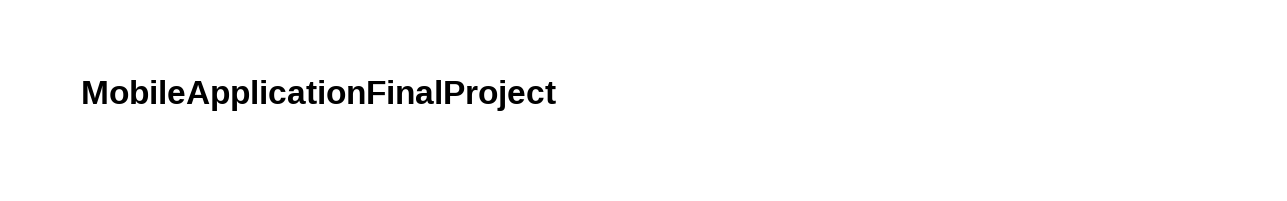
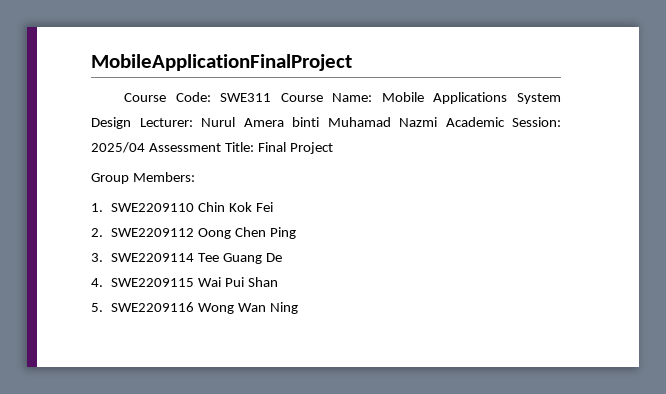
+ Course Code: SWE311 Course Name: Mobile Applications System Design Lecturer: Nurul Amera binti Muhamad Nazmi Academic Session: 2025/04 Assessment Title: Final Project
+ Group Members:
+ 1. SWE2209110 Chin Kok Fei
+ 2. SWE2209112 Oong Chen Ping
+ 3. SWE2209114 Tee Guang De
+ 4. SWE2209115 Wai Pui Shan
+ 5. SWE2209116 Wong Wan Ning

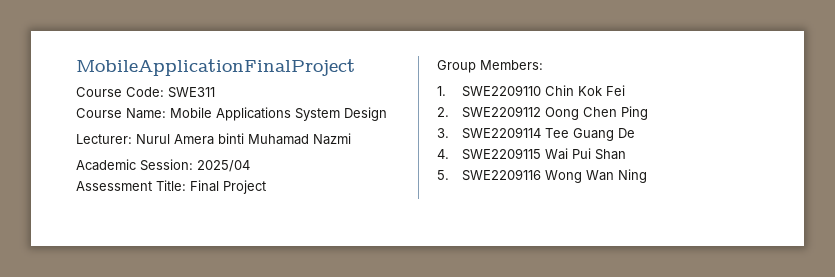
- Course Code: SWE311 Course Name: Mobile Applications System Design Lecturer: Nurul Amera binti Muhamad Nazmi Academic Session: 2025/04 Assessment Title: Final Project
+ Course Code: SWE311
+ Course Name: Mobile Applications System Design
+ Lecturer: Nurul Amera binti Muhamad Nazmi
+ Academic Session: 2025/04
+ Assessment Title: Final Project

